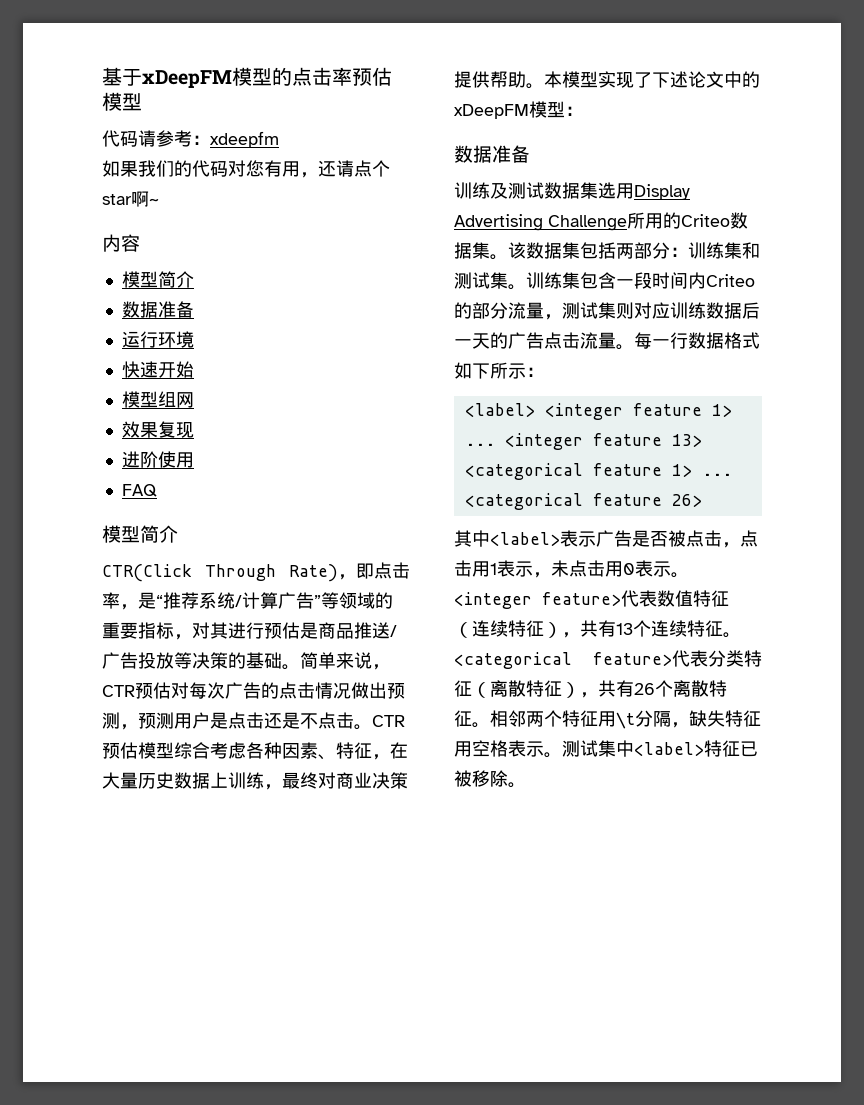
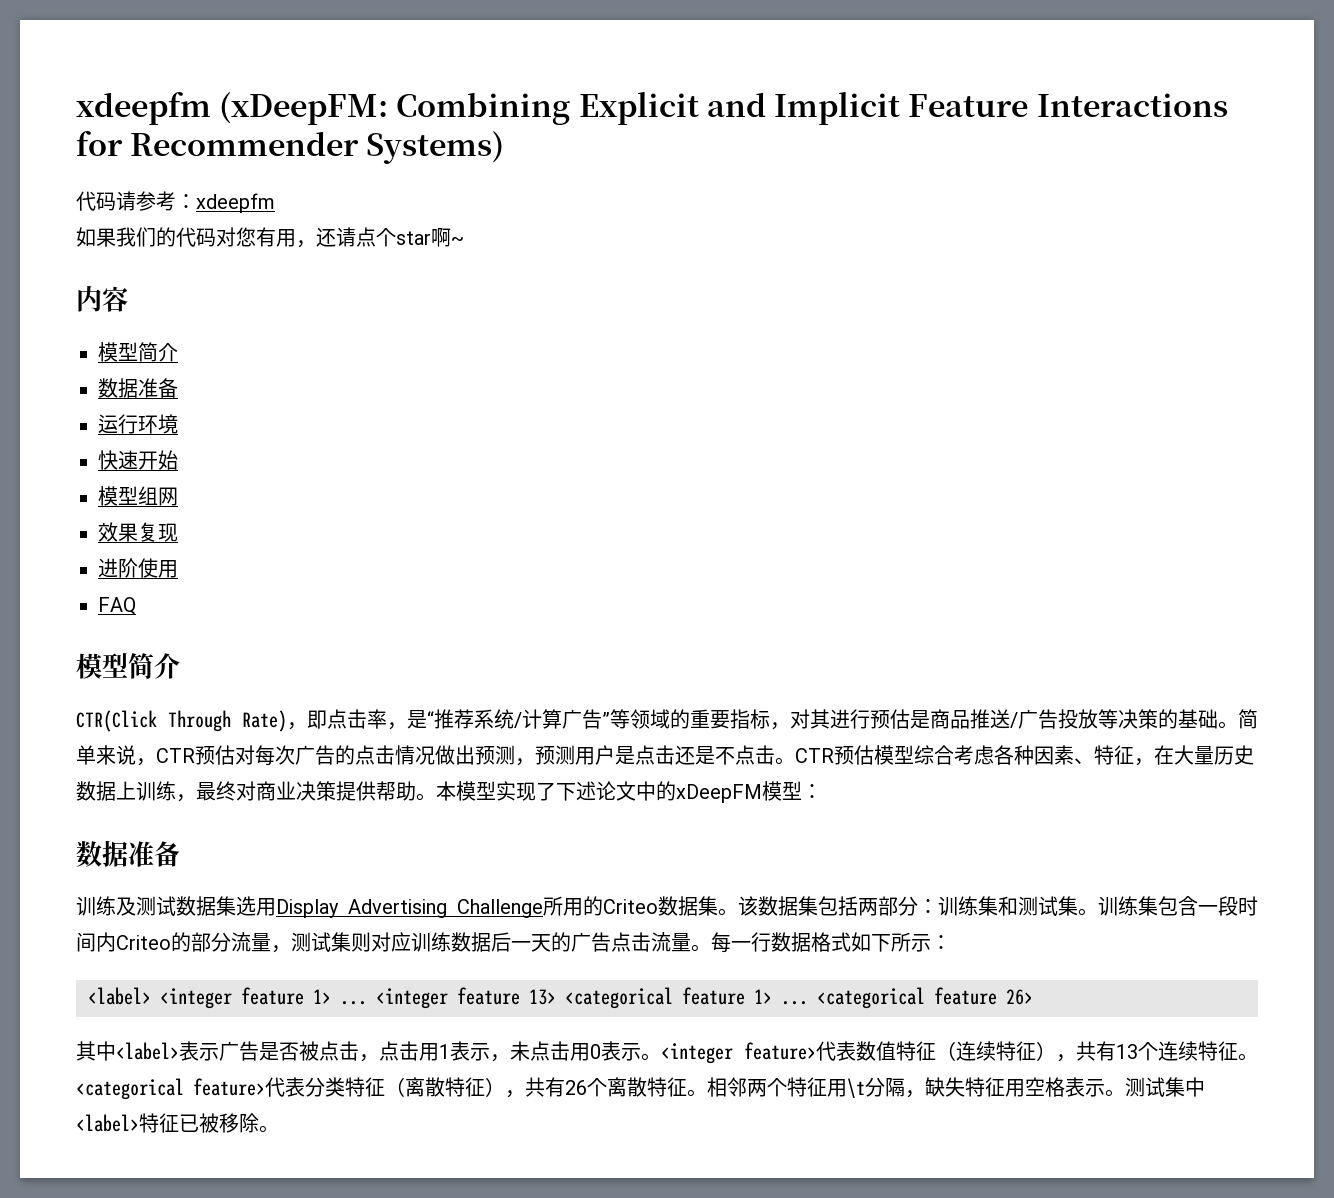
- 基于xDeepFM模型的点击率预估模型
+ xdeepfm (xDeepFM: Combining Explicit and Implicit Feature Interactions for Recommender Systems)

